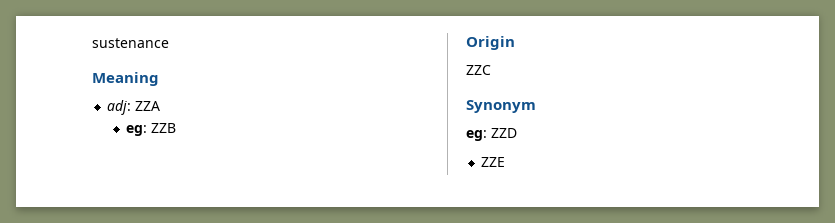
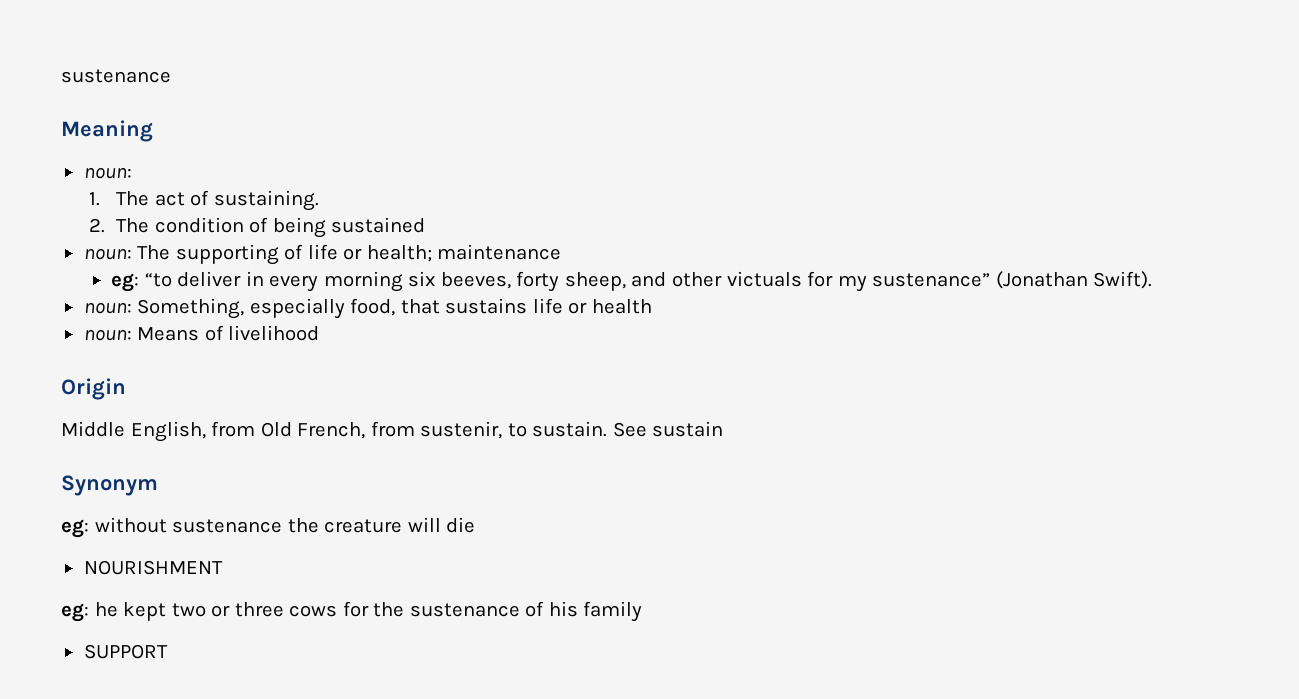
  Meaning
- adj: ZZA
- eg: ZZB
+ noun:
+ 1. The act of sustaining.
+ 2. The condition of being sustained
+ noun: The supporting of life or health; maintenance
+ eg: “to deliver in every morning six beeves, forty sheep, and other victuals for my sustenance” (Jonathan Swift).
+ noun: Something, especially food, that sustains life or health
+ noun: Means of livelihood
  Origin
- ZZC
+ Middle English, from Old French, from sustenir, to sustain. See sustain
  Synonym
- eg: ZZD
- ZZE
+ eg: without sustenance the creature will die
+ NOURISHMENT
+ eg: he kept two or three cows for the sustenance of his family
+ SUPPORT

